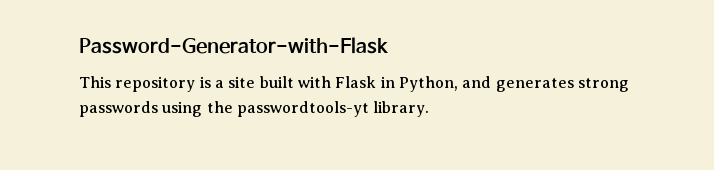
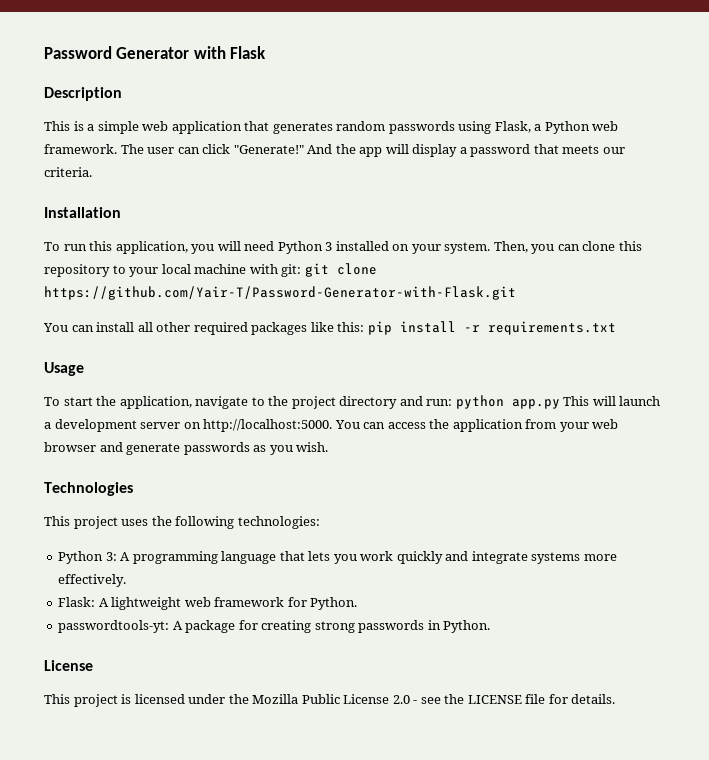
- Password-Generator-with-Flask
- This repository is a site built with Flask in Python, and generates strong passwords using the passwordtools-yt library.
+ Password Generator with Flask
+ Description
+ This is a simple web application that generates random passwords using Flask, a Python web framework. The user can click "Generate!" And the app will display a password that meets our criteria.
+ Installation
+ To run this application, you will need Python 3 installed on your system. Then, you can clone this repository to your local machine with git: git clone https://github.com/Yair-T/Password-Generator-with-Flask.git
+ You can install all other required packages like this: pip install -r requirements.txt
+ Usage
+ To start the application, navigate to the project directory and run: python app.py This will launch a development server on http://localhost:5000. You can access the application from your web browser and generate passwords as you wish.
+ Technologies
+ This project uses the following technologies:
+ Python 3: A programming language that lets you work quickly and integrate systems more effectively.
+ Flask: A lightweight web framework for Python.
+ passwordtools-yt: A package for creating strong passwords in Python.
+ License
+ This project is licensed under the Mozilla Public License 2.0 - see the LICENSE file for details.

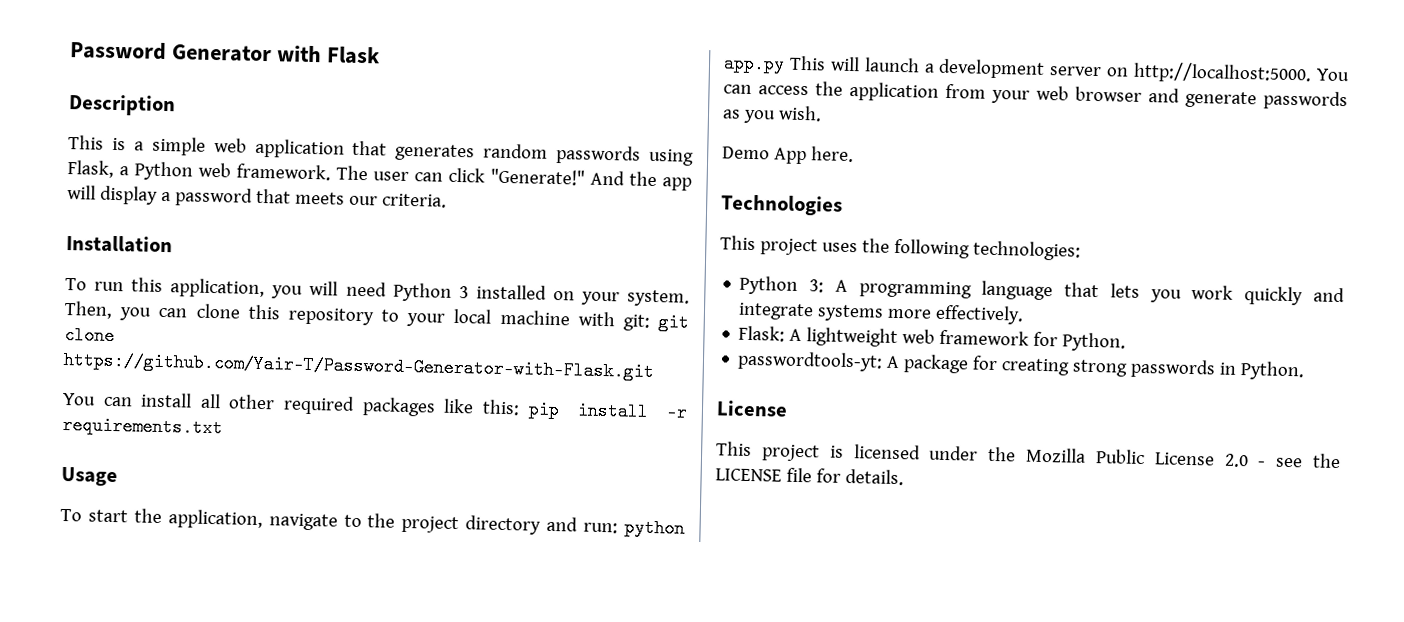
+ Demo App here.

